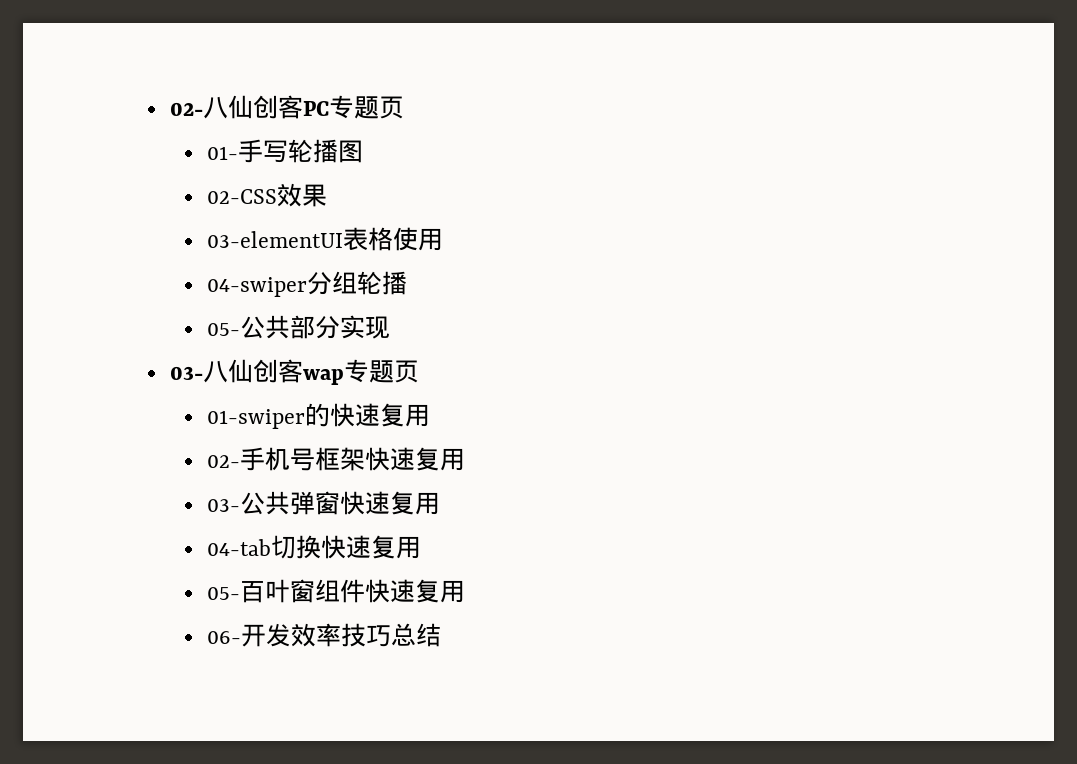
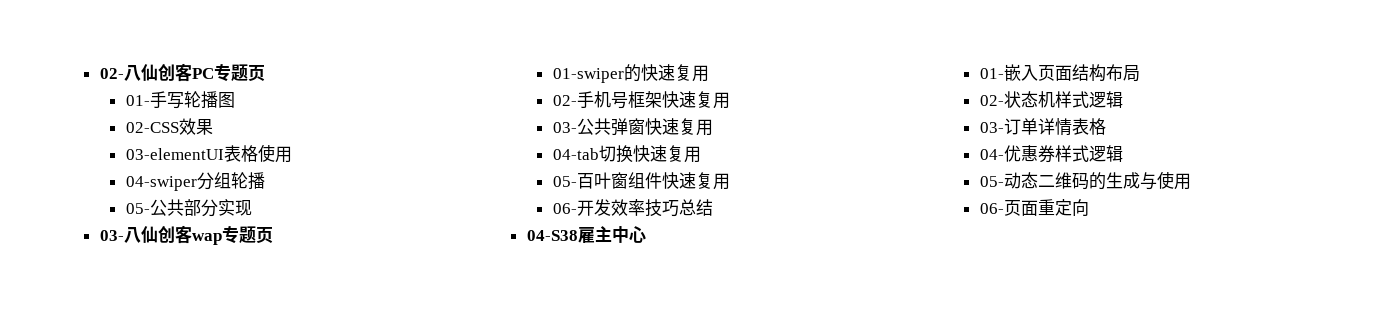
+ 04-S38雇主中心
+ 01-嵌入页面结构布局
+ 02-状态机样式逻辑
+ 03-订单详情表格
+ 04-优惠券样式逻辑
+ 05-动态二维码的生成与使用
+ 06-页面重定向

